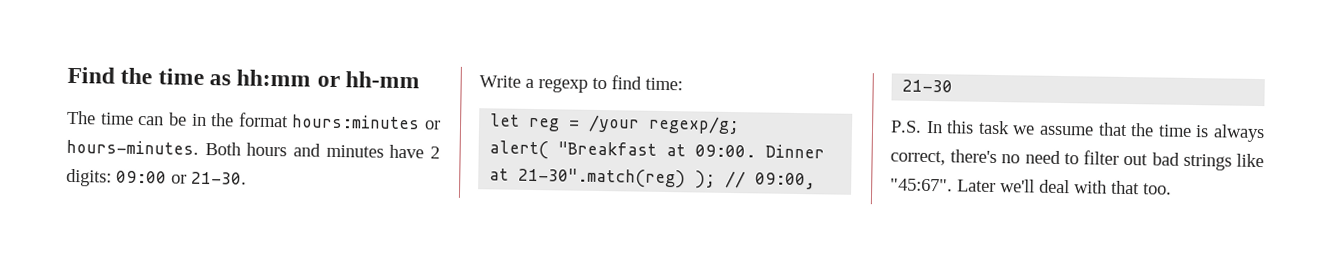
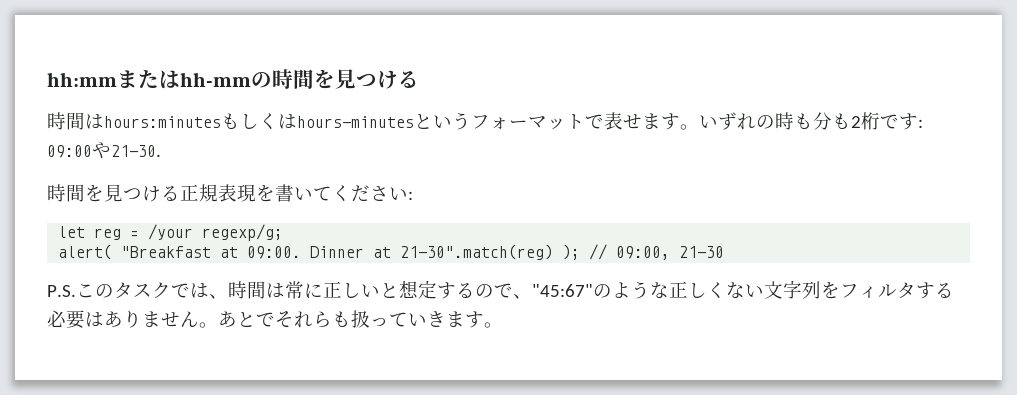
- Find the time as hh:mm or hh-mm
- The time can be in the format hours:minutes or hours-minutes. Both hours and minutes have 2 digits: 09:00 or 21-30.
- Write a regexp to find time:
+ hh:mmまたはhh-mmの時間を見つける
+ 時間はhours:minutesもしくはhours-minutesというフォーマットで表せます。いずれの時も分も2桁です: 09:00や21-30.
+ 時間を見つける正規表現を書いてください:
- P.S. In this task we assume that the time is always correct, there's no need to filter out bad strings like "45:67". Later we'll deal with that too.
+ P.S.このタスクでは、時間は常に正しいと想定するので、"45:67"のような正しくない文字列をフィルタする必要はありません。あとでそれらも扱っていきます。

